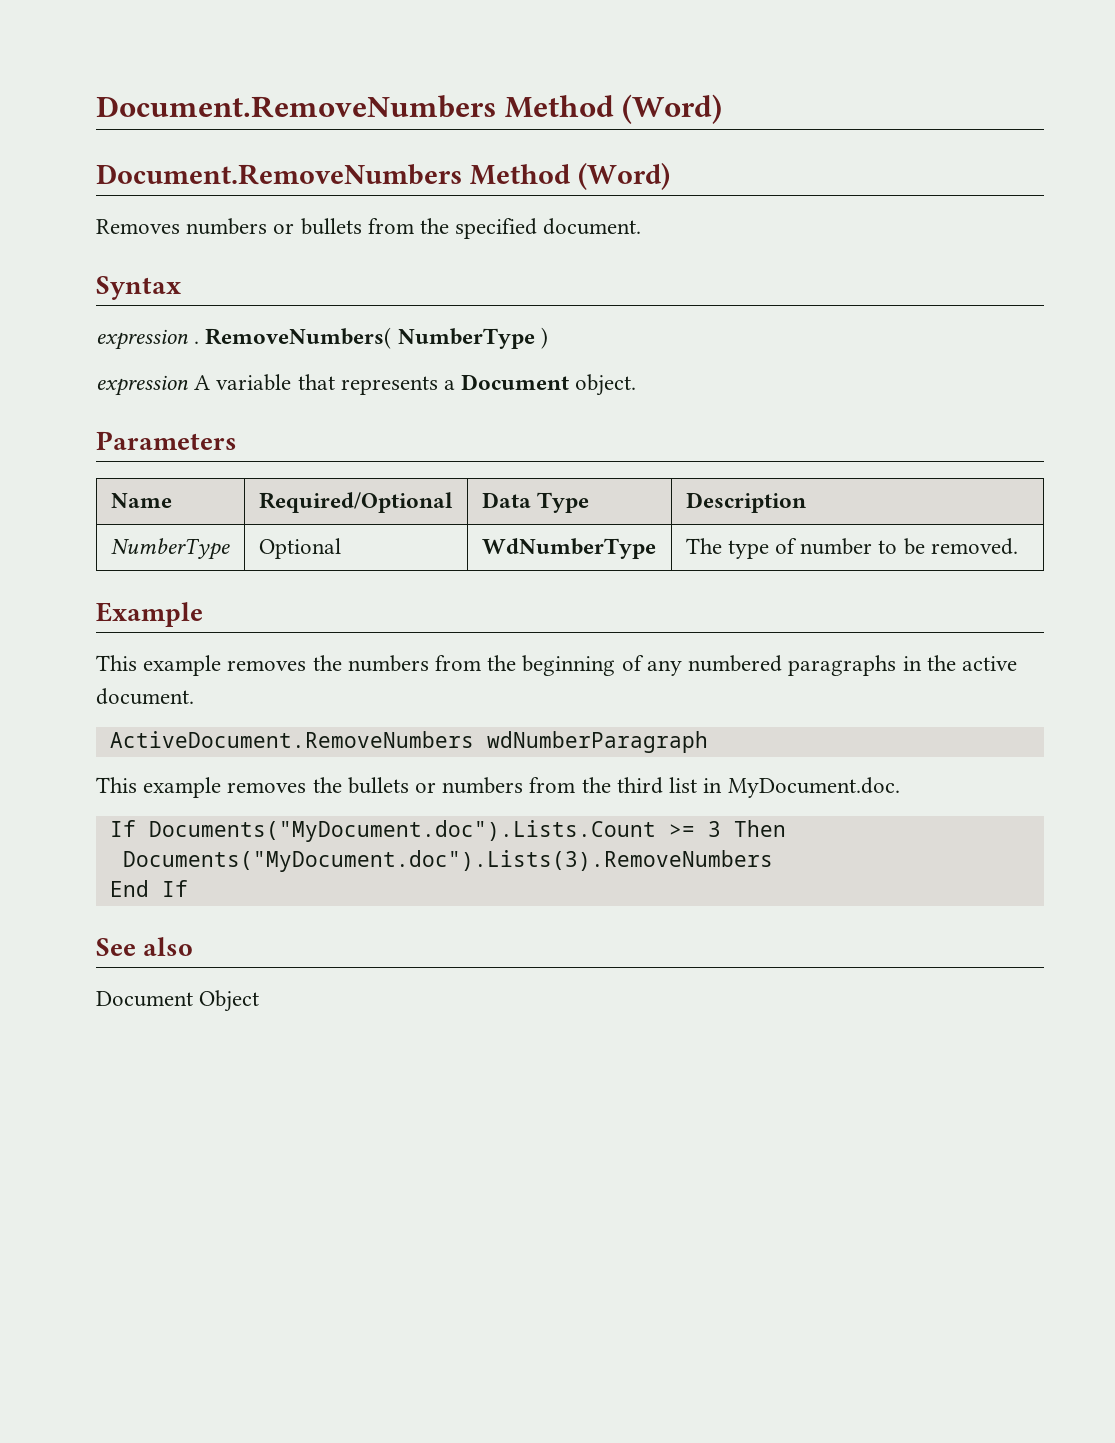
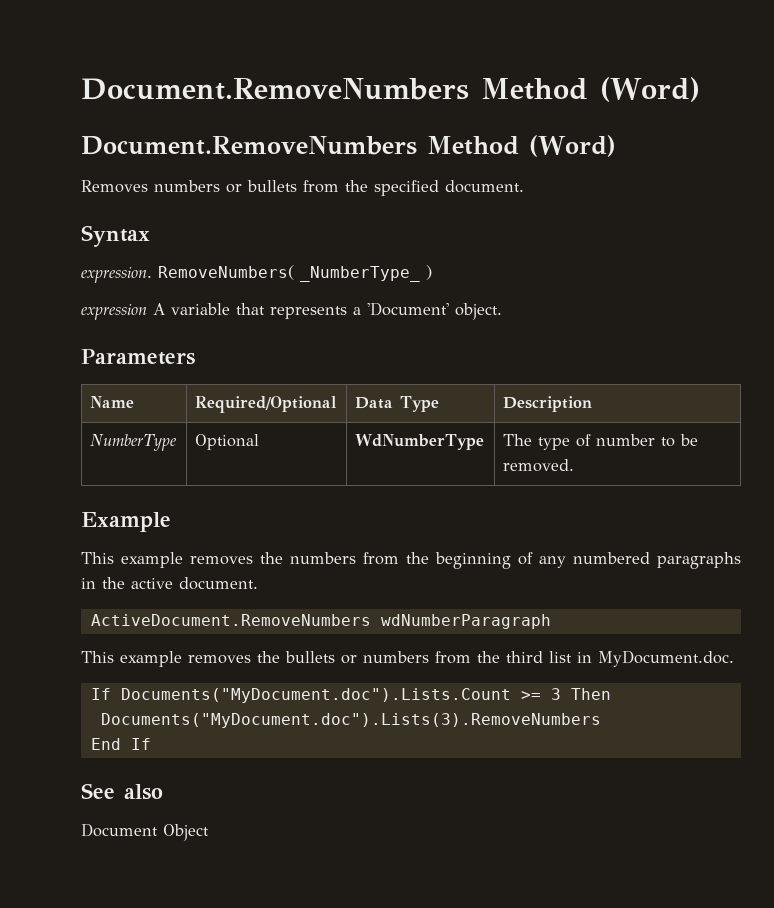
- expression . RemoveNumbers( NumberType )
+ expression. RemoveNumbers( _NumberType_ )
- expression A variable that represents a Document object.
+ expression A variable that represents a 'Document' object.

